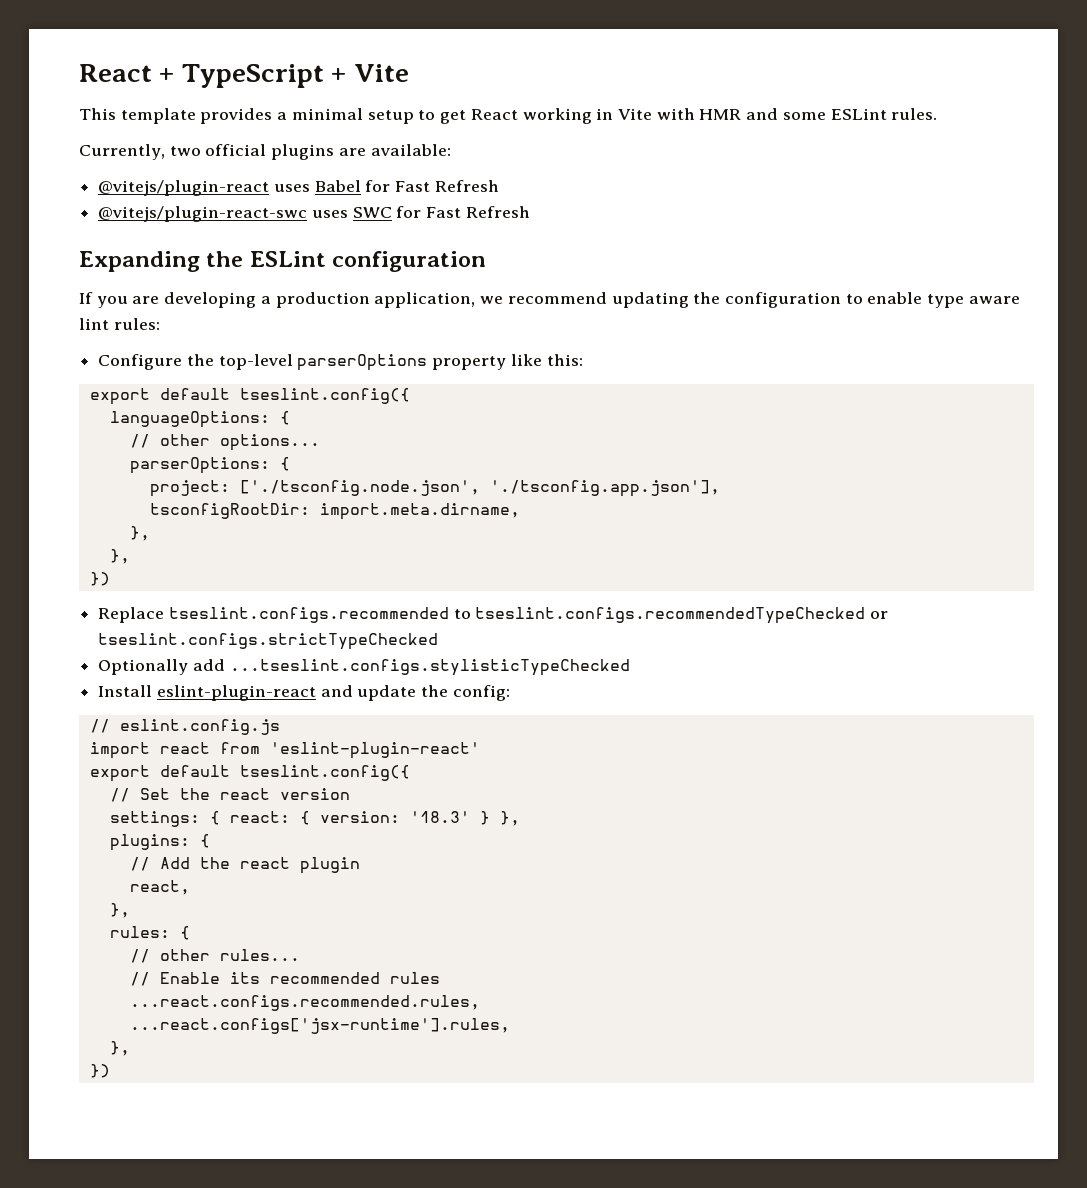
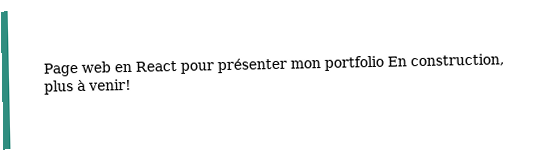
- React + TypeScript + Vite
- This template provides a minimal setup to get React working in Vite with HMR and some ESLint rules.
- Currently, two official plugins are available:
- @vitejs/plugin-react uses Babel for Fast Refresh
- @vitejs/plugin-react-swc uses SWC for Fast Refresh
- Expanding the ESLint configuration
- If you are developing a production application, we recommend updating the configuration to enable type aware lint rules:
- Configure the top-level parserOptions property like this:
- export default tseslint.config({
- languageOptions: {
- // other options...
- parserOptions: {
- project: ['./tsconfig.node.json', './tsconfig.app.json'],
- tsconfigRootDir: import.meta.dirname,
- },
- },
- })
- Replace tseslint.configs.recommended to tseslint.configs.recommendedTypeChecked or tseslint.configs.strictTypeChecked
- Optionally add ...tseslint.configs.stylisticTypeChecked
- Install eslint-plugin-react and update the config:
- // eslint.config.js
- import react from 'eslint-plugin-react'
- export default tseslint.config({
- // Set the react version
- settings: { react: { version: '18.3' } },
- plugins: {
- // Add the react plugin
- react,
- },
- rules: {
- // other rules...
- // Enable its recommended rules
- ...react.configs.recommended.rules,
- ...react.configs['jsx-runtime'].rules,
- },
- })
+ Page web en React pour présenter mon portfolio En construction, plus à venir!

